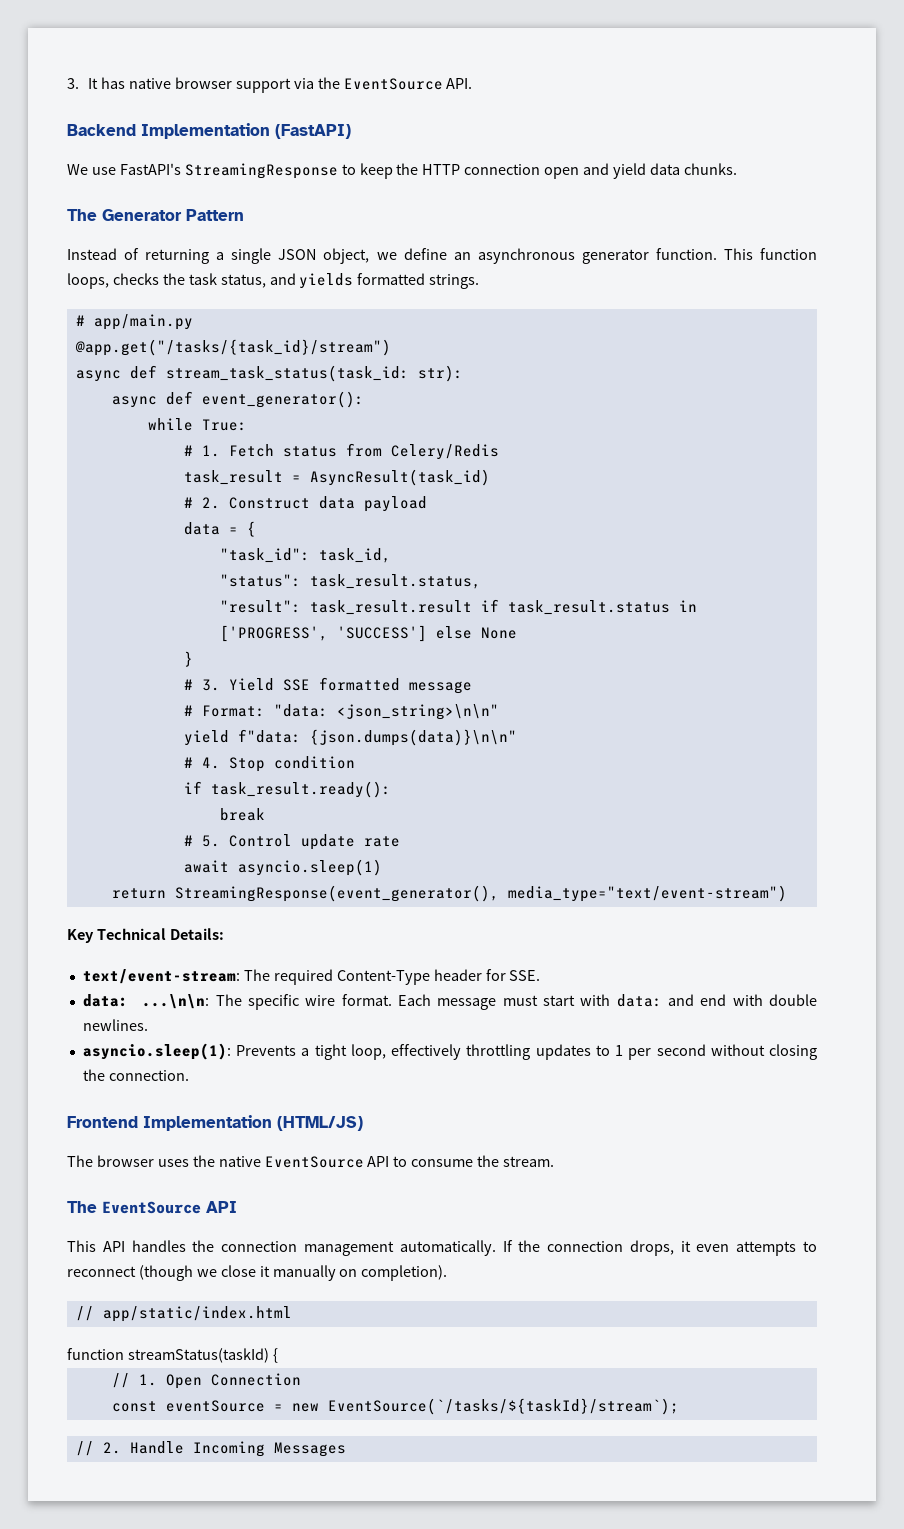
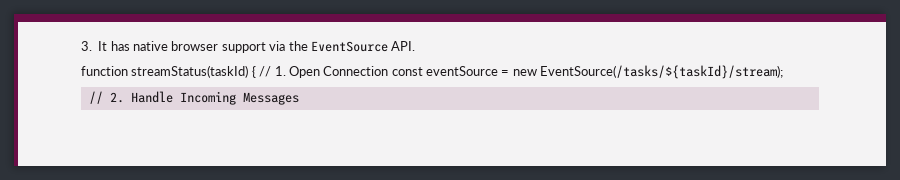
- Backend Implementation (FastAPI)
- We use FastAPI's StreamingResponse to keep the HTTP connection open and yield data chunks.
- The Generator Pattern
- Instead of returning a single JSON object, we define an asynchronous generator function. This function loops, checks the task status, and yields formatted strings.
- # app/main.py
- @app.get("/tasks/{task_id}/stream")
- async def stream_task_status(task_id: str):
- async def event_generator():
- while True:
- # 1. Fetch status from Celery/Redis
- task_result = AsyncResult(task_id)
- # 2. Construct data payload
- data = {
- "task_id": task_id,
- "status": task_result.status,
- "result": task_result.result if task_result.status in ['PROGRESS', 'SUCCESS'] else None
- }
- # 3. Yield SSE formatted message
- # Format: "data: <json_string>\n\n"
- yield f"data: {json.dumps(data)}\n\n"
- # 4. Stop condition
- if task_result.ready():
- break
- # 5. Control update rate
- await asyncio.sleep(1)
- return StreamingResponse(event_generator(), media_type="text/event-stream")
- Key Technical Details:
- text/event-stream: The required Content-Type header for SSE.
- data: ...\n\n: The specific wire format. Each message must start with data: and end with double newlines.
- asyncio.sleep(1): Prevents a tight loop, effectively throttling updates to 1 per second without closing the connection.
- Frontend Implementation (HTML/JS)
- The browser uses the native EventSource API to consume the stream.
- The EventSource API
- This API handles the connection management automatically. If the connection drops, it even attempts to reconnect (though we close it manually on completion).
- // app/static/index.html
- function streamStatus(taskId) {
- // 1. Open Connection
- const eventSource = new EventSource(`/tasks/${taskId}/stream`);
+ function streamStatus(taskId) { // 1. Open Connection const eventSource = new EventSource(/tasks/${taskId}/stream);

